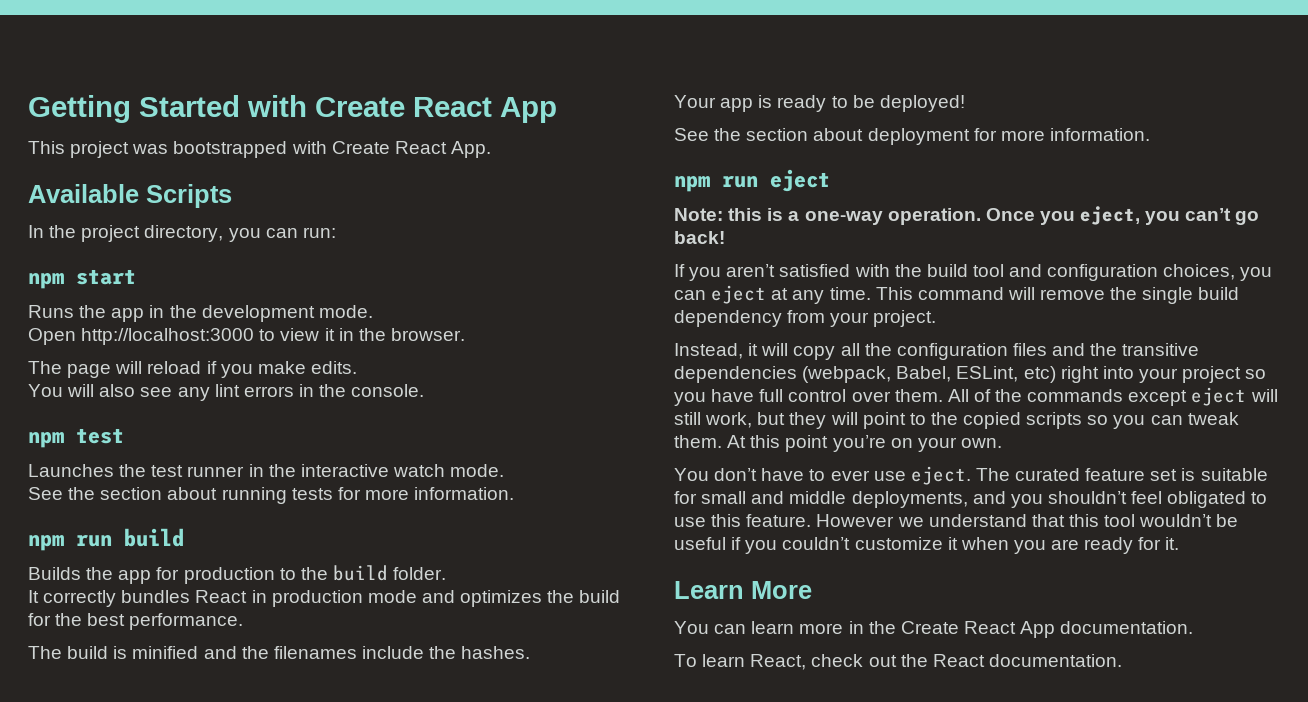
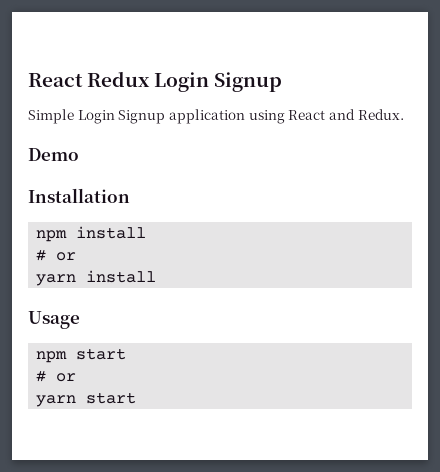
- Getting Started with Create React App
- This project was bootstrapped with Create React App.
- Available Scripts
- In the project directory, you can run:
+ React Redux Login Signup
+ Simple Login Signup application using React and Redux.
+ Demo
+ Installation
+ npm install
+ # or
+ yarn install
+ Usage
  npm start
- Runs the app in the development mode.
- Open http://localhost:3000 to view it in the browser.
- The page will reload if you make edits.
- You will also see any lint errors in the console.
- npm test
- Launches the test runner in the interactive watch mode.
- See the section about running tests for more information.
- npm run build
- Builds the app for production to the build folder.
- It correctly bundles React in production mode and optimizes the build for the best performance.
- The build is minified and the filenames include the hashes.
- Your app is ready to be deployed!
- See the section about deployment for more information.
- npm run eject
- Note: this is a one-way operation. Once you eject, you can’t go back!
- If you aren’t satisfied with the build tool and configuration choices, you can eject at any time. This command will remove the single build dependency from your project.
- Instead, it will copy all the configuration files and the transitive dependencies (webpack, Babel, ESLint, etc) right into your project so you have full control over them. All of the commands except eject will still work, but they will point to the copied scripts so you can tweak them. At this point you’re on your own.
- You don’t have to ever use eject. The curated feature set is suitable for small and middle deployments, and you shouldn’t feel obligated to use this feature. However we understand that this tool wouldn’t be useful if you couldn’t customize it when you are ready for it.
- Learn More
- You can learn more in the Create React App documentation.
- To learn React, check out the React documentation.
+ # or
+ yarn start

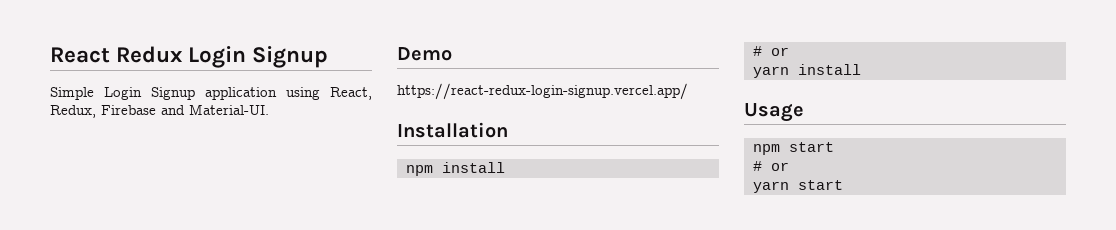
- Simple Login Signup application using React and Redux.
+ Simple Login Signup application using React, Redux, Firebase and Material-UI.
+ https://react-redux-login-signup.vercel.app/

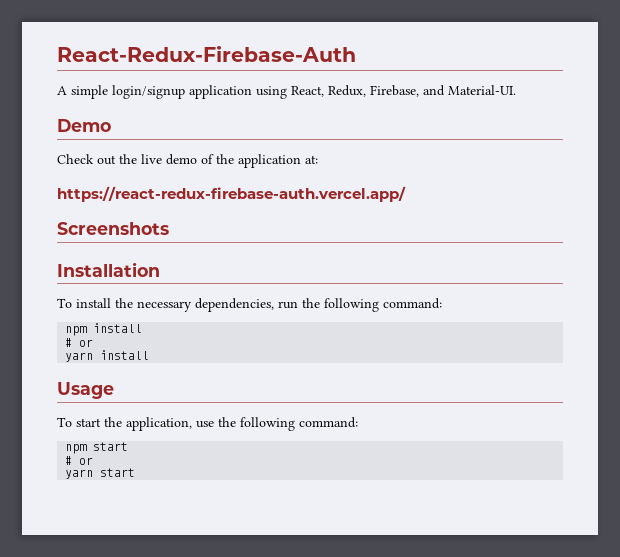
- React Redux Login Signup
- Simple Login Signup application using React, Redux, Firebase and Material-UI.
+ React-Redux-Firebase-Auth
+ A simple login/signup application using React, Redux, Firebase, and Material-UI.
- https://react-redux-login-signup.vercel.app/
+ Check out the live demo of the application at:
+ https://react-redux-firebase-auth.vercel.app/
+ Screenshots
  Installation
+ To install the necessary dependencies, run the following command:
+ To start the application, use the following command:

